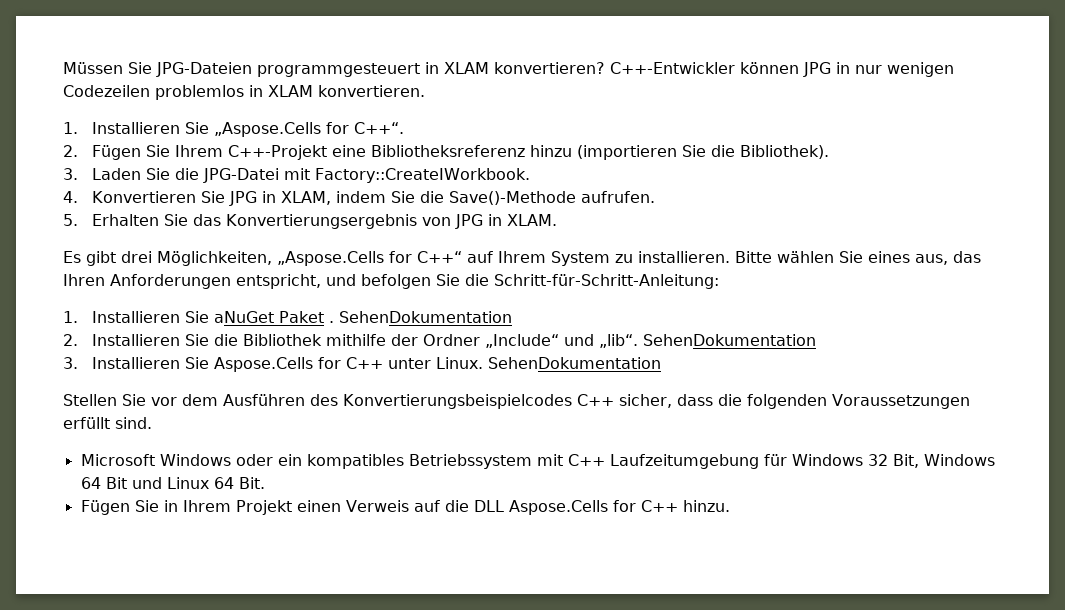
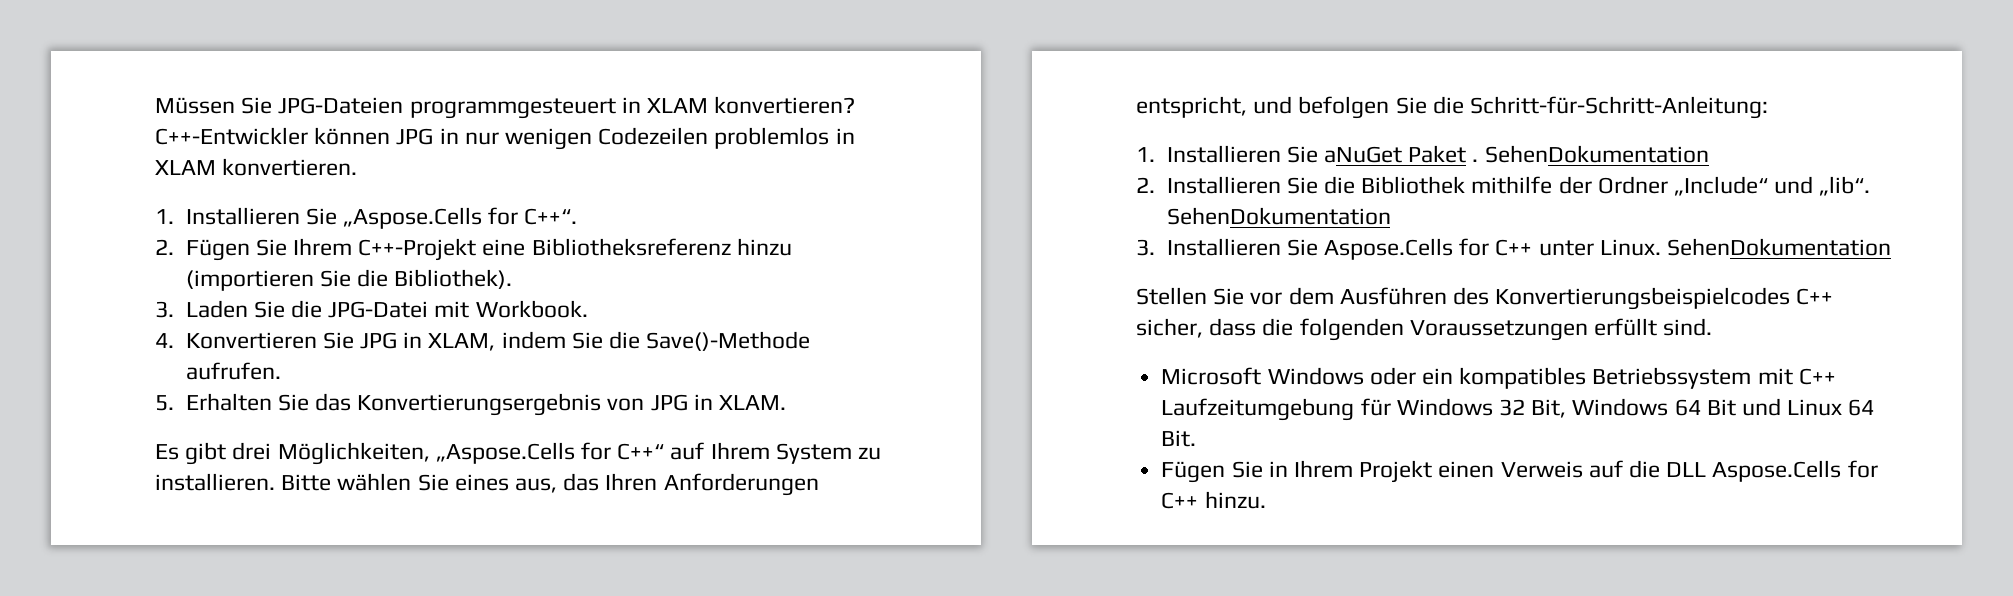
- 3. Laden Sie die JPG-Datei mit Factory::CreateIWorkbook.
+ 3. Laden Sie die JPG-Datei mit Workbook.

